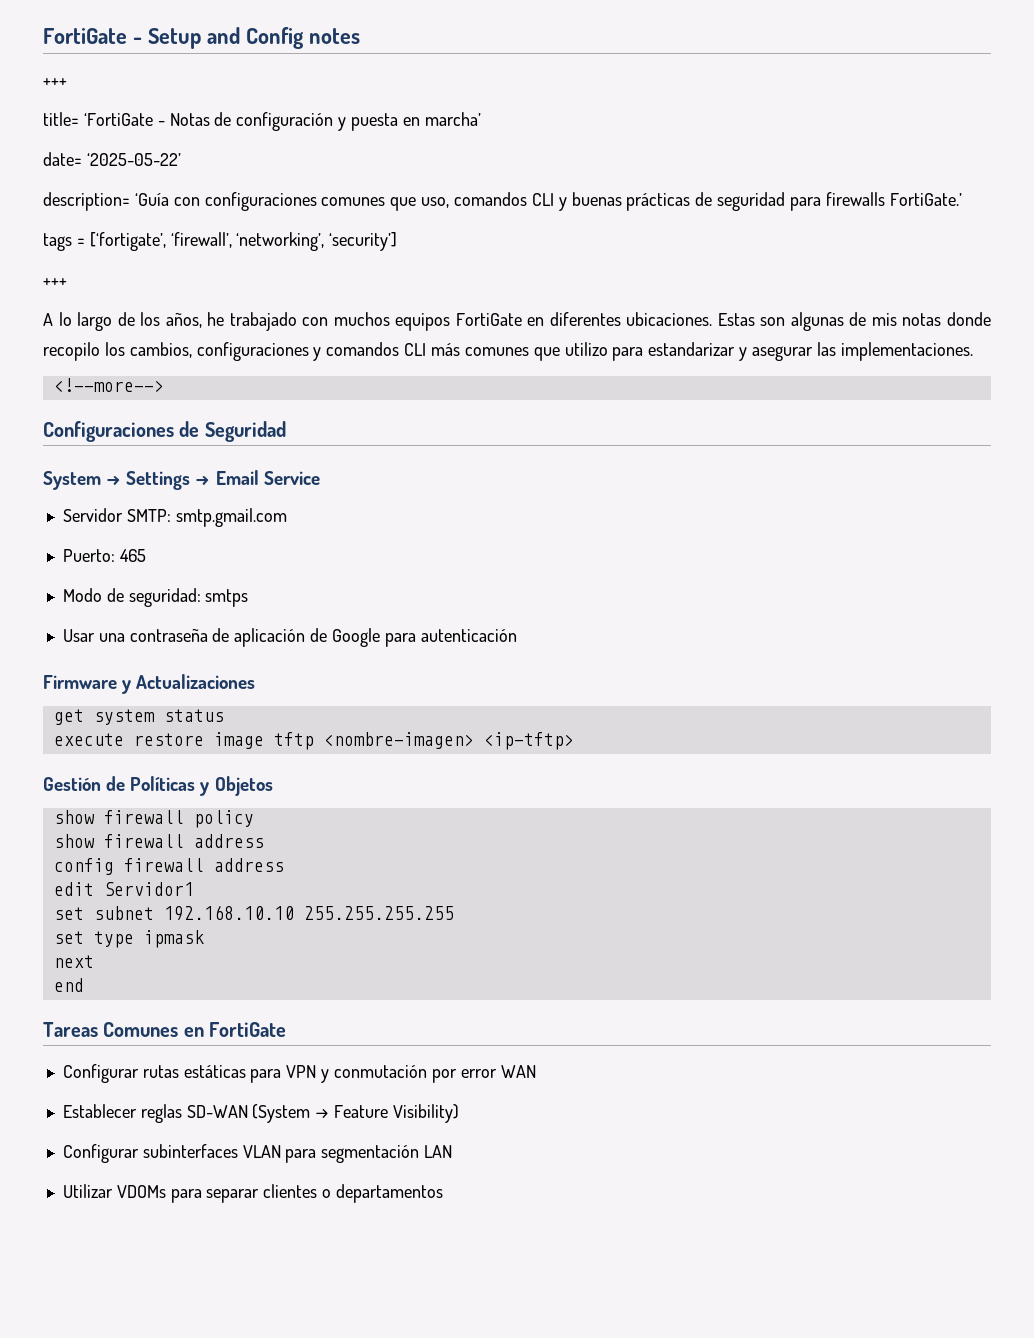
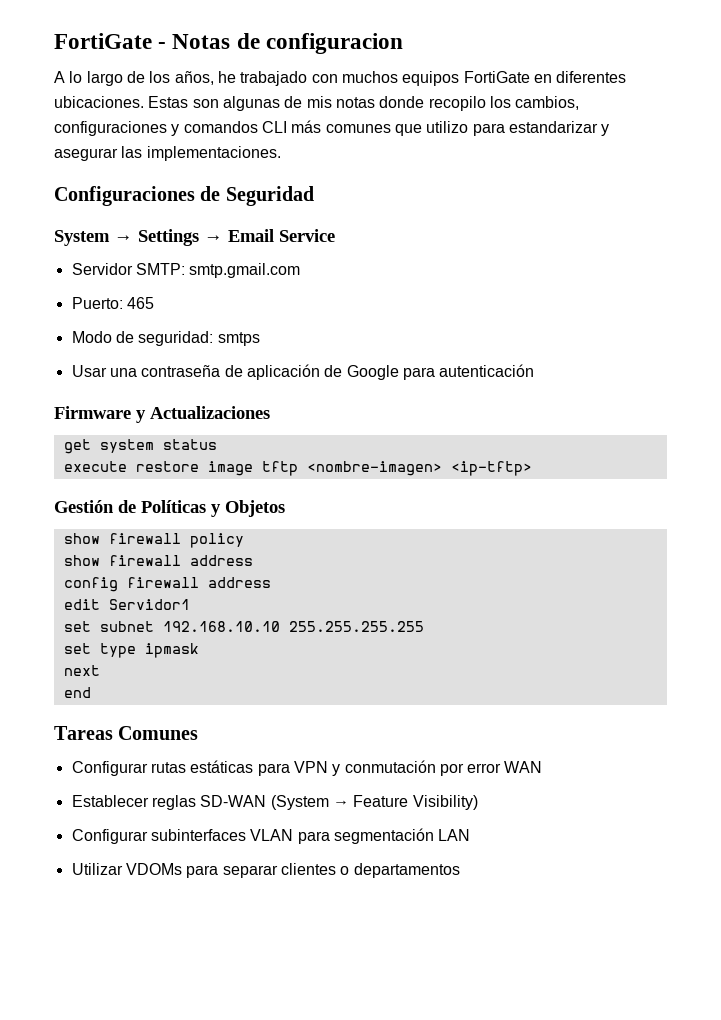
- FortiGate - Setup and Config notes
- +++
- title= ‘FortiGate - Notas de configuración y puesta en marcha’
- date= ‘2025-05-22’
- description= ‘Guía con configuraciones comunes que uso, comandos CLI y buenas prácticas de seguridad para firewalls FortiGate.’
- tags = [‘fortigate’, ‘firewall’, ‘networking’, ‘security’]
- +++
+ FortiGate - Notas de configuracion
- <!--more-->
- Tareas Comunes en FortiGate
+ Tareas Comunes

